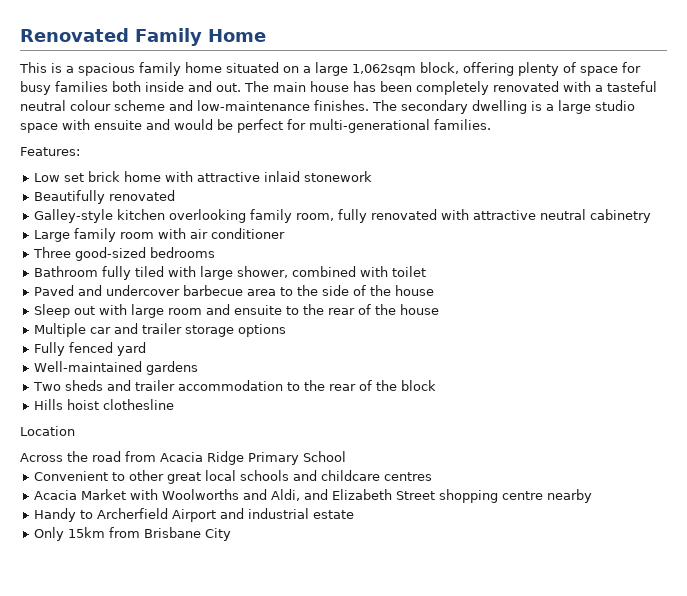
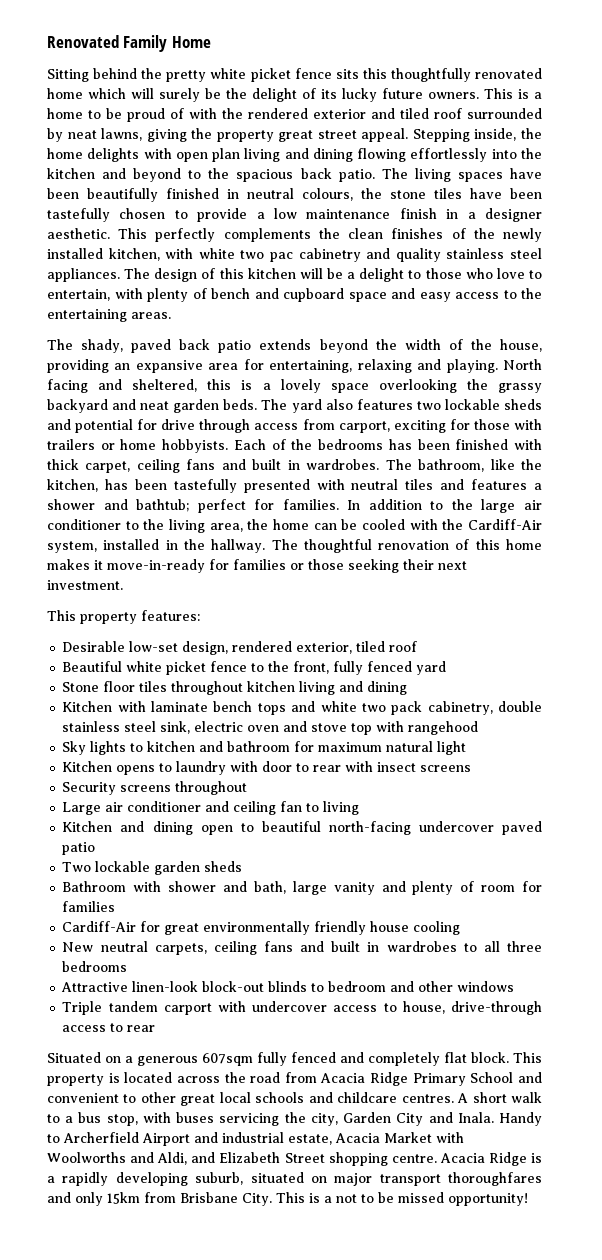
- This is a spacious family home situated on a large 1,062sqm block, offering plenty of space for busy families both inside and out. The main house has been completely renovated with a tasteful neutral colour scheme and low-maintenance finishes. The secondary dwelling is a large studio space with ensuite and would be perfect for multi-generational families.
- Features:
- Low set brick home with attractive inlaid stonework
- Beautifully renovated
- Galley-style kitchen overlooking family room, fully renovated with attractive neutral cabinetry
- Large family room with air conditioner
- Three good-sized bedrooms
- Bathroom fully tiled with large shower, combined with toilet
- Paved and undercover barbecue area to the side of the house
- Sleep out with large room and ensuite to the rear of the house
- Multiple car and trailer storage options
- Fully fenced yard
- Well-maintained gardens
+ Sitting behind the pretty white picket fence sits this thoughtfully renovated home which will surely be the delight of its lucky future owners. This is a home to be proud of with the rendered exterior and tiled roof surrounded by neat lawns, giving the property great street appeal. Stepping inside, the home delights with open plan living and dining flowing effortlessly into the kitchen and beyond to the spacious back patio. The living spaces have been beautifully finished in neutral colours, the stone tiles have been tastefully chosen to provide a low maintenance finish in a designer aesthetic. This perfectly complements the clean finishes of the newly installed kitchen, with white two pac cabinetry and quality stainless steel appliances. The design of this kitchen will be a delight to those who love to entertain, with plenty of bench and cupboard space and easy access to the entertaining areas.
+ The shady, paved back patio extends beyond the width of the house, providing an expansive area for entertaining, relaxing and playing. North facing and sheltered, this is a lovely space overlooking the grassy backyard and neat garden beds. The yard also features two lockable sheds and potential for drive through access from carport, exciting for those with trailers or home hobbyists. Each of the bedrooms has been finished with thick carpet, ceiling fans and built in wardrobes. The bathroom, like the kitchen, has been tastefully presented with neutral tiles and features a shower and bathtub; perfect for families. In addition to the large air conditioner to the living area, the home can be cooled with the Cardiff-Air system, installed in the hallway. The thoughtful renovation of this home makes it move-in-ready for families or those seeking their next investment.
+ This property features:
+ Desirable low-set design, rendered exterior, tiled roof
+ Beautiful white picket fence to the front, fully fenced yard
+ Stone floor tiles throughout kitchen living and dining
+ Kitchen with laminate bench tops and white two pack cabinetry, double stainless steel sink, electric oven and stove top with rangehood
+ Sky lights to kitchen and bathroom for maximum natural light
+ Kitchen opens to laundry with door to rear with insect screens
+ Security screens throughout
+ Large air conditioner and ceiling fan to living
+ Kitchen and dining open to beautiful north-facing undercover paved patio
- Two sheds and trailer accommodation to the rear of the block
- Hills hoist clothesline
- Location
- Across the road from Acacia Ridge Primary School
- Convenient to other great local schools and childcare centres
- Acacia Market with Woolworths and Aldi, and Elizabeth Street shopping centre nearby
- Handy to Archerfield Airport and industrial estate
- Only 15km from Brisbane City
+ Two lockable garden sheds
+ Bathroom with shower and bath, large vanity and plenty of room for families
+ Cardiff-Air for great environmentally friendly house cooling
+ New neutral carpets, ceiling fans and built in wardrobes to all three bedrooms
+ Attractive linen-look block-out blinds to bedroom and other windows
+ Triple tandem carport with undercover access to house, drive-through access to rear
+ Situated on a generous 607sqm fully fenced and completely flat block. This property is located across the road from Acacia Ridge Primary School and convenient to other great local schools and childcare centres. A short walk to a bus stop, with buses servicing the city, Garden City and Inala. Handy to Archerfield Airport and industrial estate, Acacia Market with Woolworths and Aldi, and Elizabeth Street shopping centre. Acacia Ridge is a rapidly developing suburb, situated on major transport thoroughfares and only 15km from Brisbane City. This is a not to be missed opportunity!

